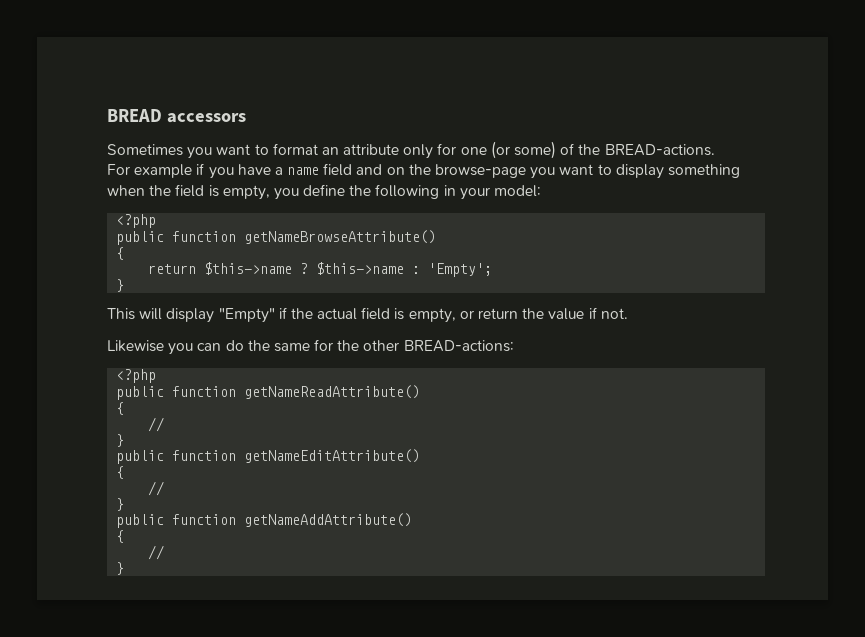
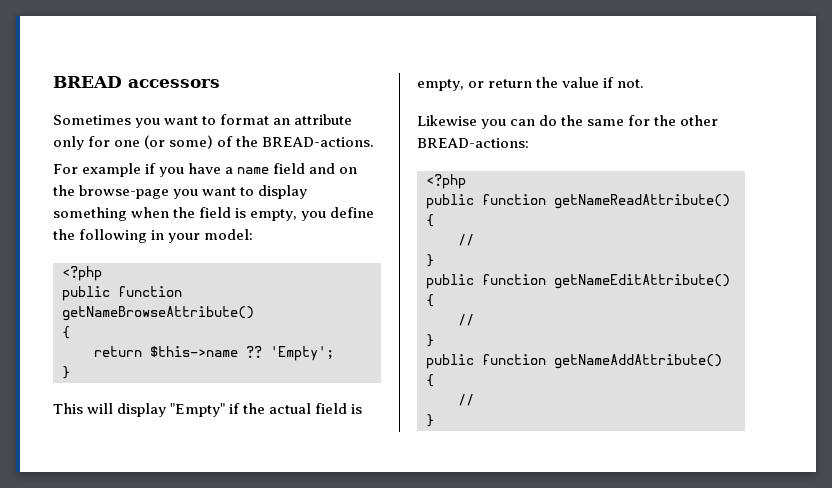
- return $this->name ? $this->name : 'Empty';
+ return $this->name ?? 'Empty';

